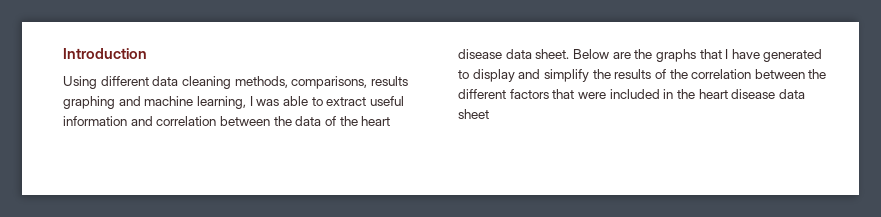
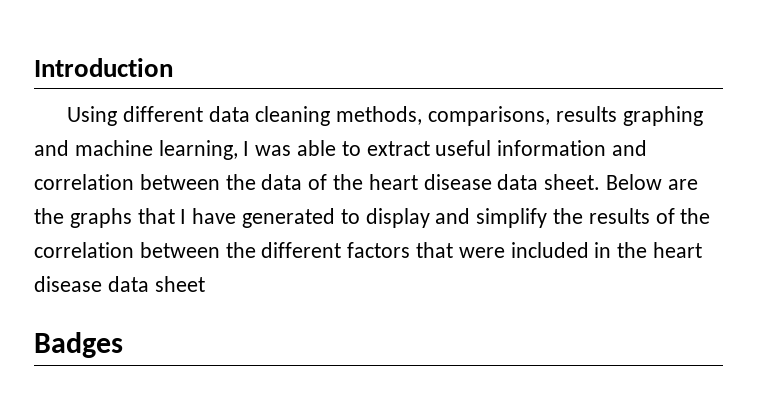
+ Badges

